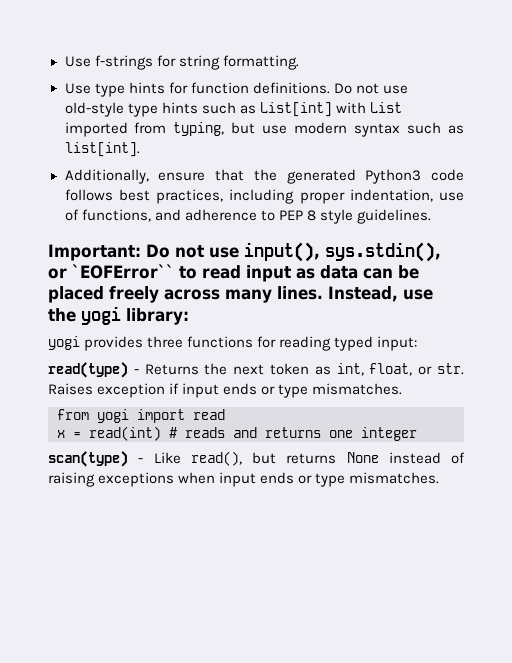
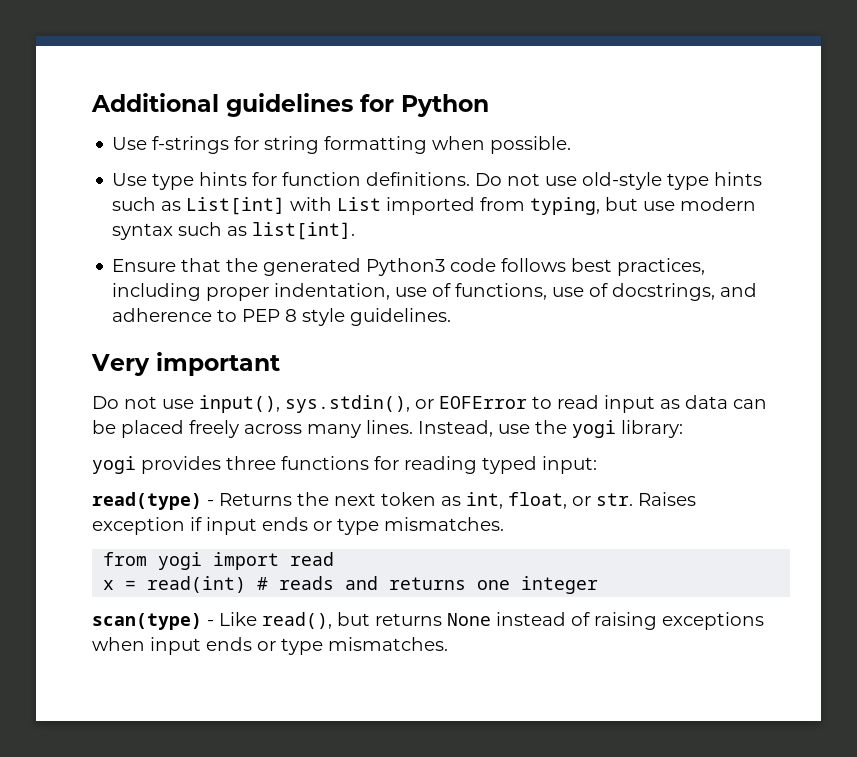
+ Additional guidelines for Python
- Use f-strings for string formatting.
+ Use f-strings for string formatting when possible.
- Additionally, ensure that the generated Python3 code follows best practices, including proper indentation, use of functions, and adherence to PEP 8 style guidelines.
+ Ensure that the generated Python3 code follows best practices, including proper indentation, use of functions, use of docstrings, and adherence to PEP 8 style guidelines.
- Important: Do not use input(), sys.stdin(), or `EOFError`` to read input as data can be placed freely across many lines.
+ Very important
+ Do not use input(), sys.stdin(), or EOFError to read input as data can be placed freely across many lines.

